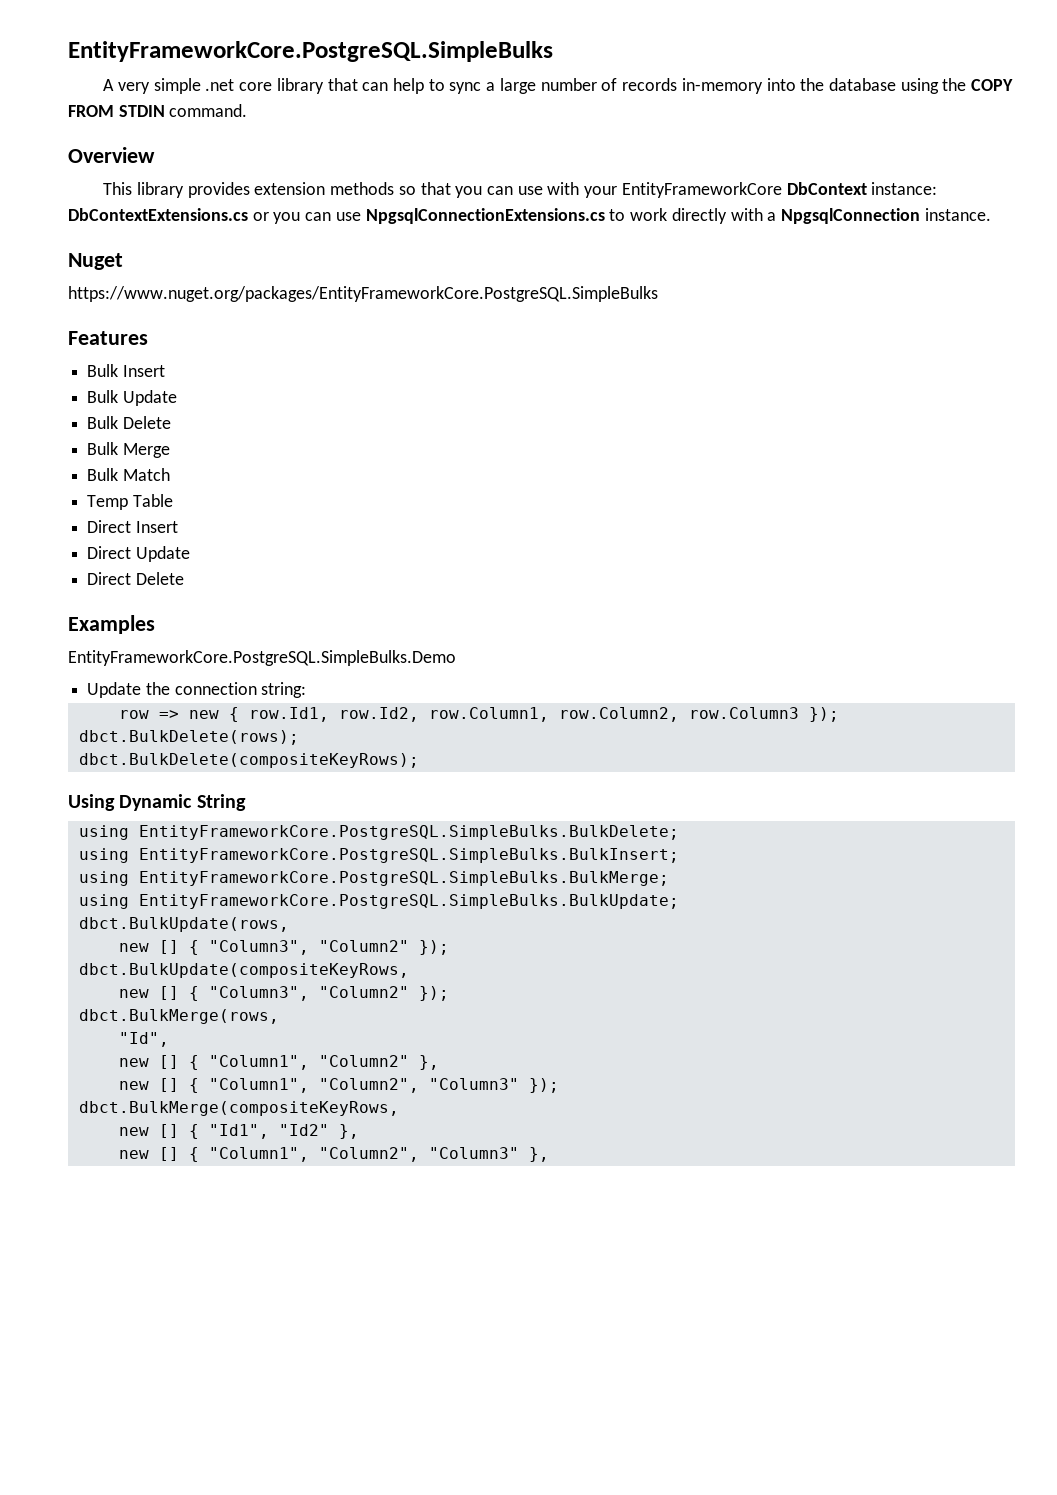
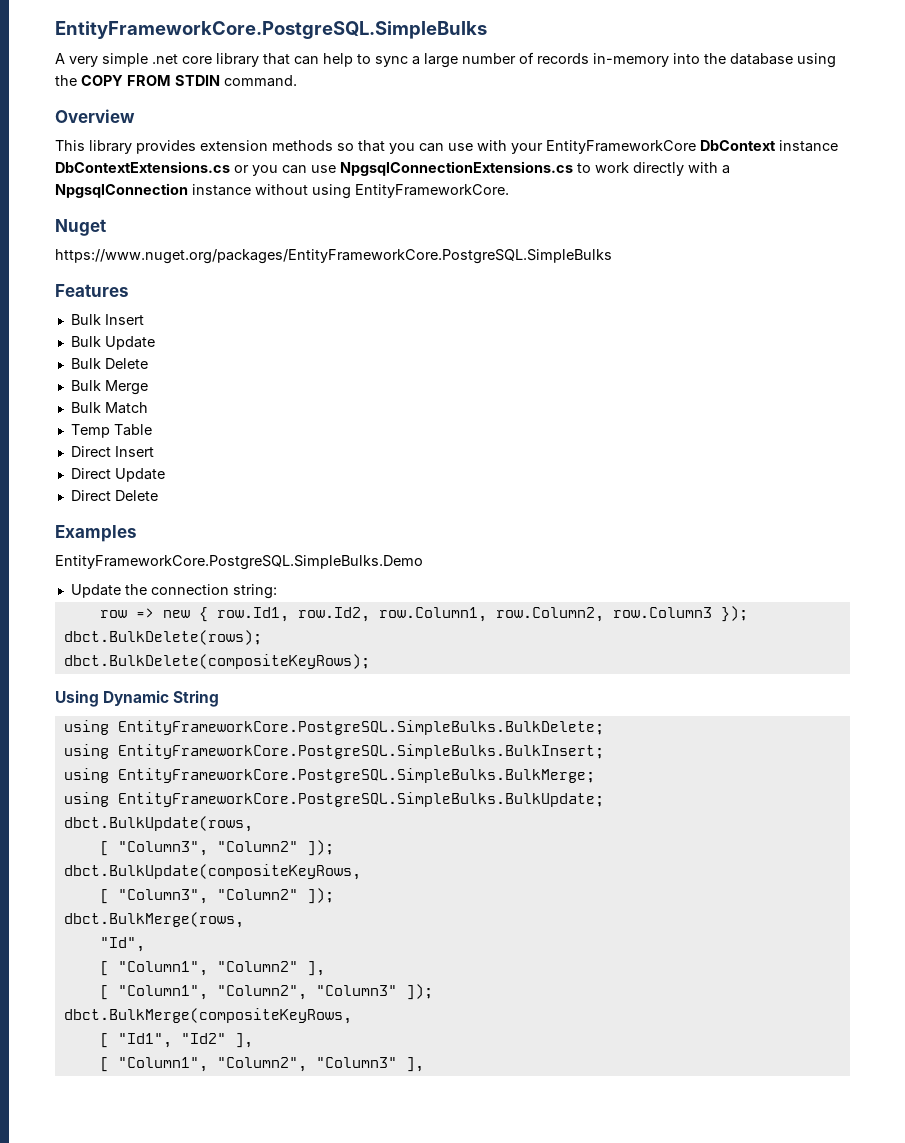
- This library provides extension methods so that you can use with your EntityFrameworkCore DbContext instance: DbContextExtensions.cs or you can use NpgsqlConnectionExtensions.cs to work directly with a NpgsqlConnection instance.
+ This library provides extension methods so that you can use with your EntityFrameworkCore DbContext instance DbContextExtensions.cs or you can use NpgsqlConnectionExtensions.cs to work directly with a NpgsqlConnection instance without using EntityFrameworkCore.
  dbct.BulkUpdate(rows,
- new [] { "Column3", "Column2" });
+ [ "Column3", "Column2" ]);
  dbct.BulkUpdate(compositeKeyRows,
- new [] { "Column3", "Column2" });
+ [ "Column3", "Column2" ]);
- new [] { "Column1", "Column2" },
- new [] { "Column1", "Column2", "Column3" });
+ [ "Column1", "Column2" ],
+ [ "Column1", "Column2", "Column3" ]);
- new [] { "Id1", "Id2" },
- new [] { "Column1", "Column2", "Column3" },
+ [ "Id1", "Id2" ],
+ [ "Column1", "Column2", "Column3" ],

